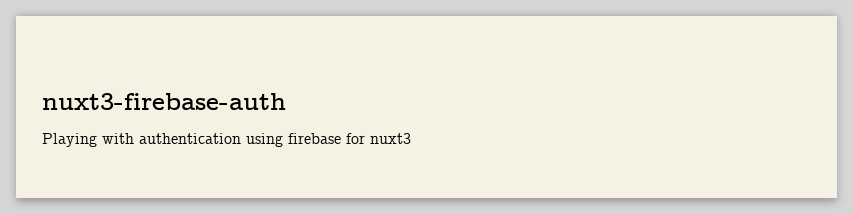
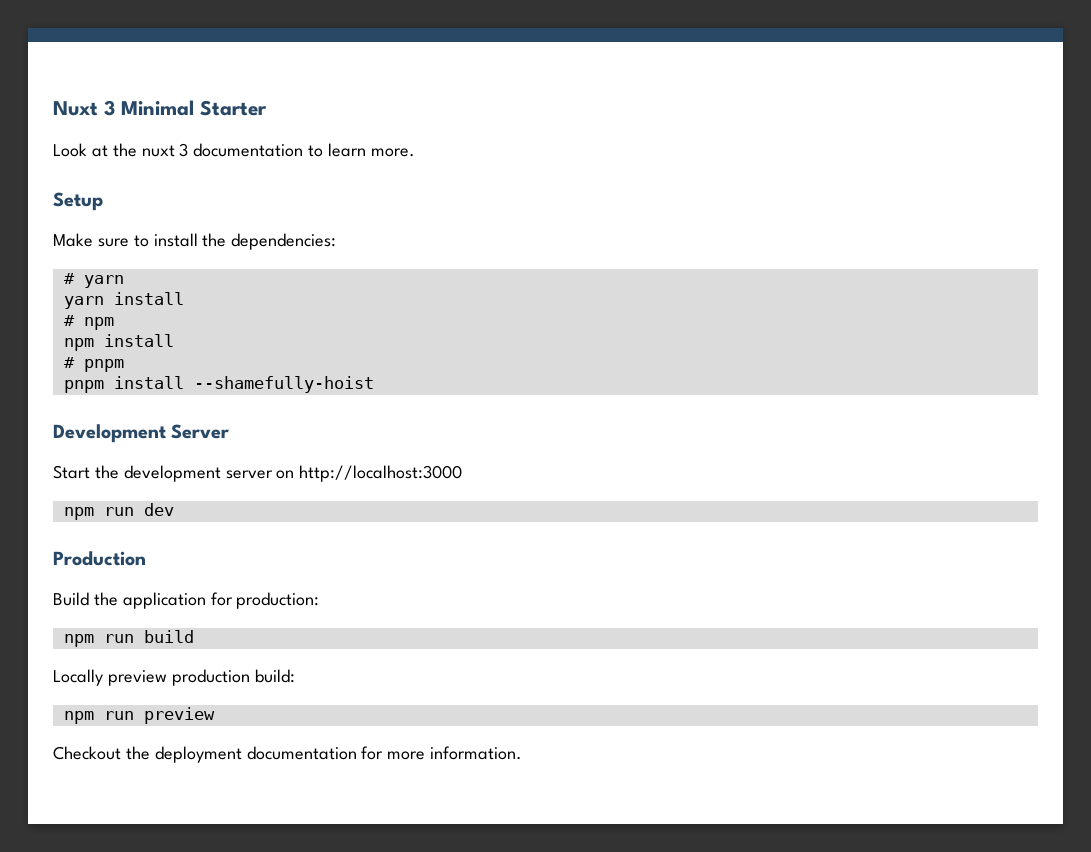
- nuxt3-firebase-auth
- Playing with authentication using firebase for nuxt3
+ Nuxt 3 Minimal Starter
+ Look at the nuxt 3 documentation to learn more.
+ Setup
+ Make sure to install the dependencies:
+ # yarn
+ yarn install
+ # npm
+ npm install
+ # pnpm
+ pnpm install --shamefully-hoist
+ Development Server
+ Start the development server on http://localhost:3000
+ npm run dev
+ Production
+ Build the application for production:
+ npm run build
+ Locally preview production build:
+ npm run preview
+ Checkout the deployment documentation for more information.

